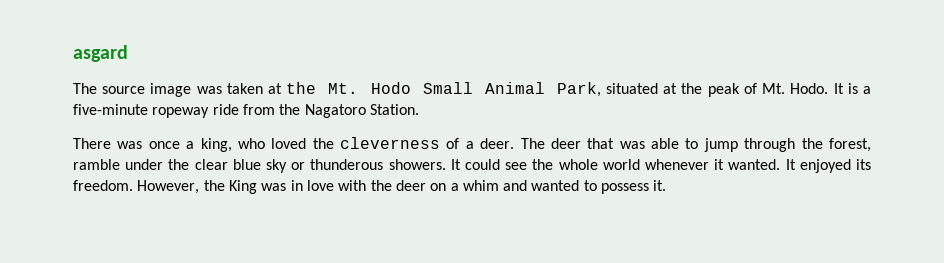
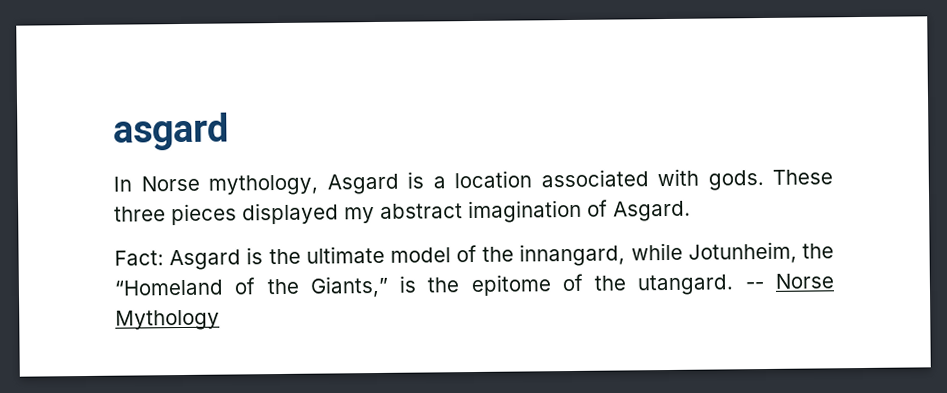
- The source image was taken at the Mt. Hodo Small Animal Park, situated at the peak of Mt. Hodo. It is a five-minute ropeway ride from the Nagatoro Station.
- There was once a king, who loved the cleverness of a deer. The deer that was able to jump through the forest, ramble under the clear blue sky or thunderous showers. It could see the whole world whenever it wanted. It enjoyed its freedom. However, the King was in love with the deer on a whim and wanted to possess it.
+ In Norse mythology, Asgard is a location associated with gods. These three pieces displayed my abstract imagination of Asgard.
+ Fact: Asgard is the ultimate model of the innangard, while Jotunheim, the “Homeland of the Giants,” is the epitome of the utangard. -- Norse Mythology

